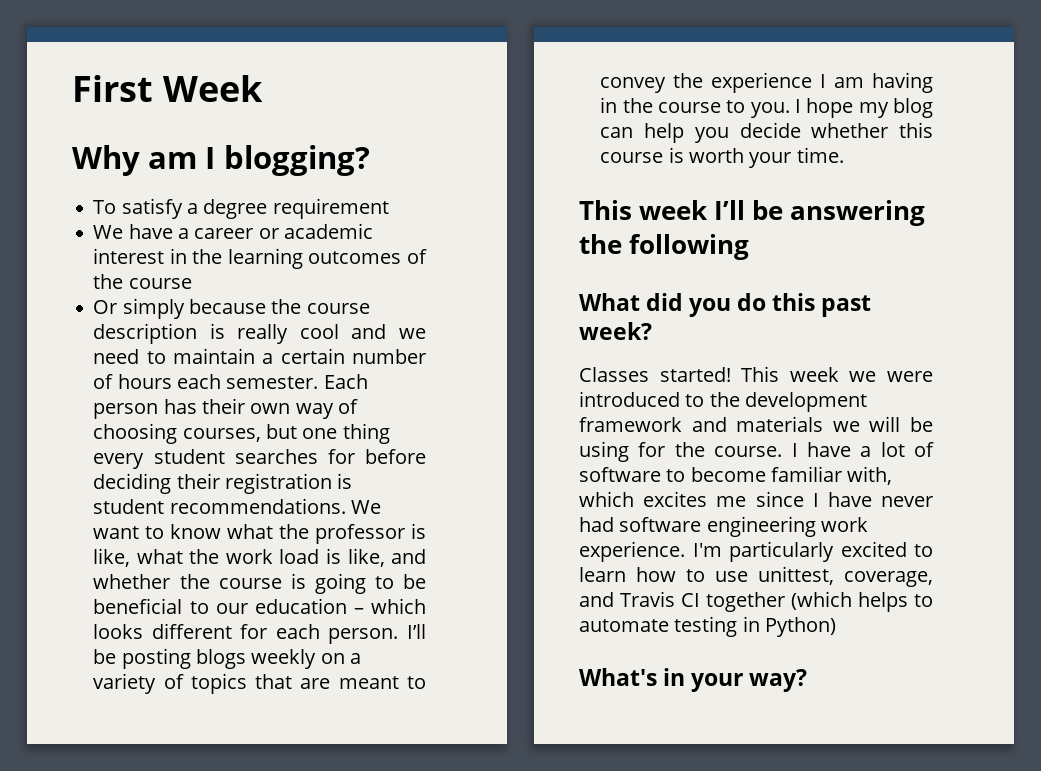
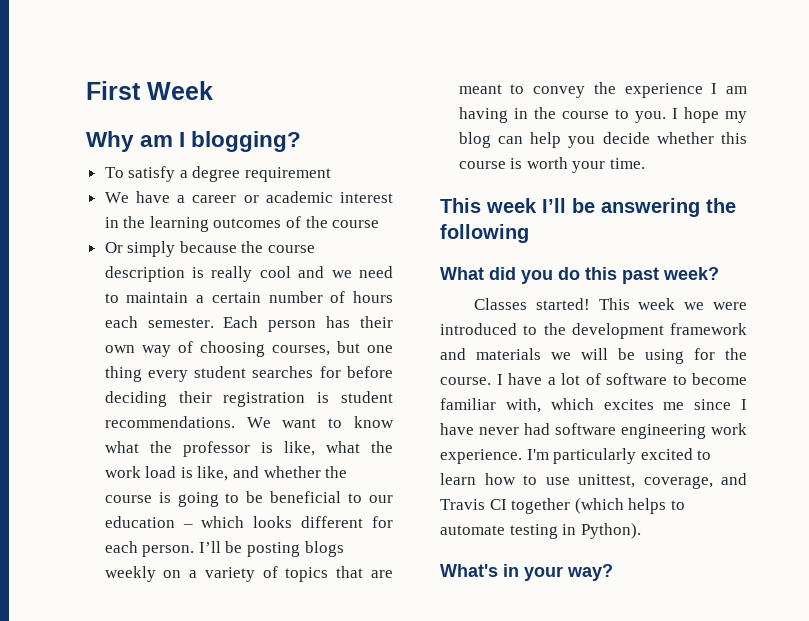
- I'm particularly excited to learn how to use unittest, coverage, and Travis CI together (which helps to automate testing in Python)
+ I'm particularly excited to learn how to use unittest, coverage, and Travis CI together (which helps to automate testing in Python).

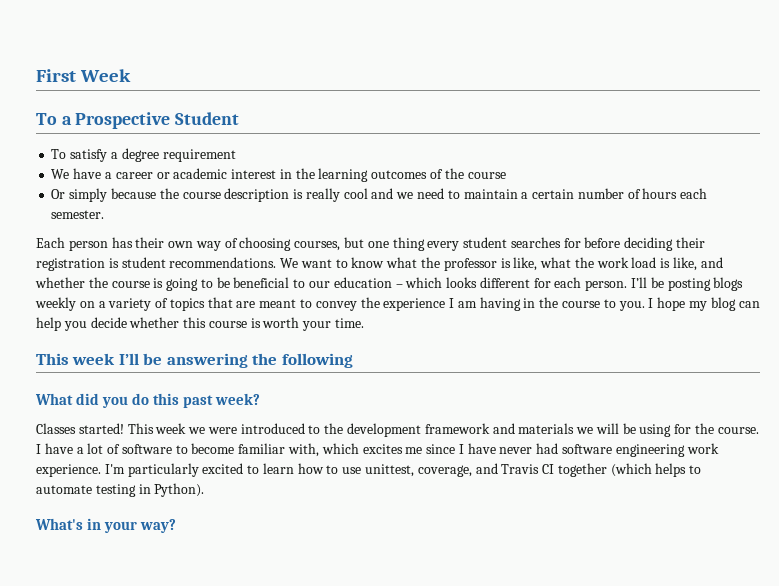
- Why am I blogging?
+ To a Prospective Student
- Or simply because the course description is really cool and we need to maintain a certain number of hours each semester. Each person has their own way of choosing courses, but one thing every student searches for before deciding their registration is student recommendations.
+ Or simply because the course description is really cool and we need to maintain a certain number of hours each semester.
+ Each person has their own way of choosing courses, but one thing every student searches for before deciding their registration is student recommendations.

